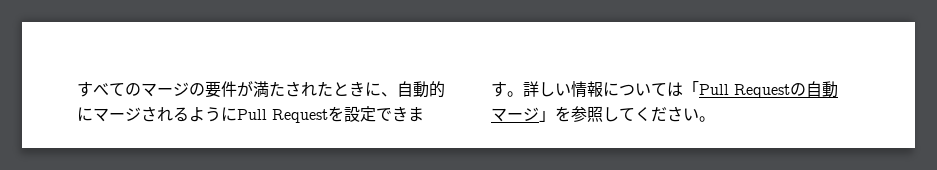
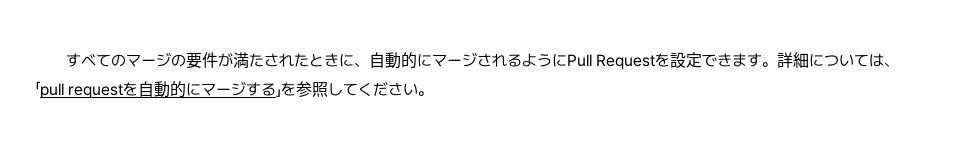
- 詳しい情報については「Pull Requestの自動マージ」を参照してください。
+ 詳細については、「pull requestを自動的にマージする」を参照してください。

